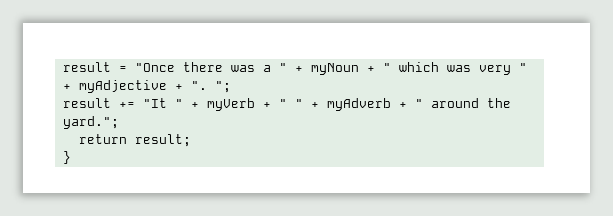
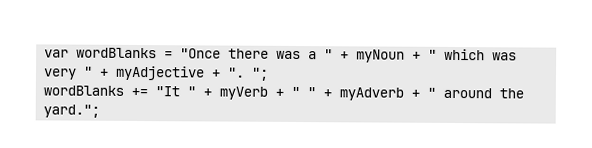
- result = "Once there was a " + myNoun + " which was very " + myAdjective + ".
+ var wordBlanks = "Once there was a " + myNoun + " which was very " + myAdjective + ".
- result += "It " + myVerb + " " + myAdverb + " around the yard.";
+ wordBlanks += "It " + myVerb + " " + myAdverb + " around the yard.";
- return result;
- }

